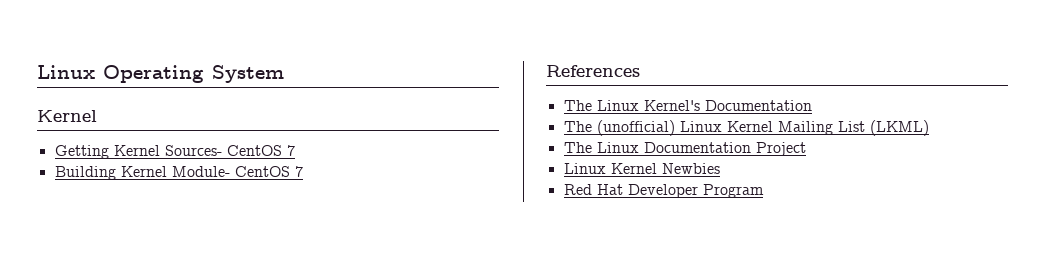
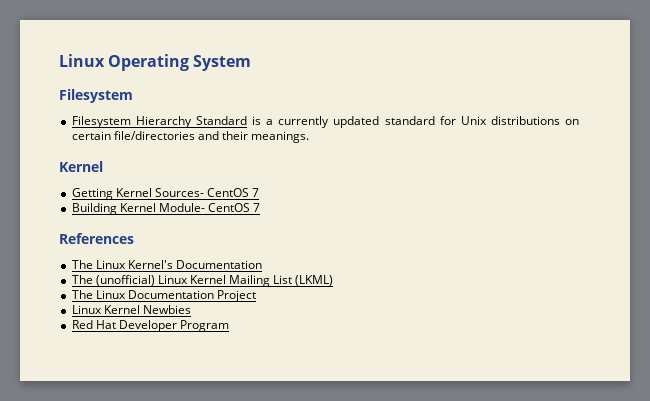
  Linux Operating System
+ Filesystem
+ Filesystem Hierarchy Standard is a currently updated standard for Unix distributions on certain file/directories and their meanings.

